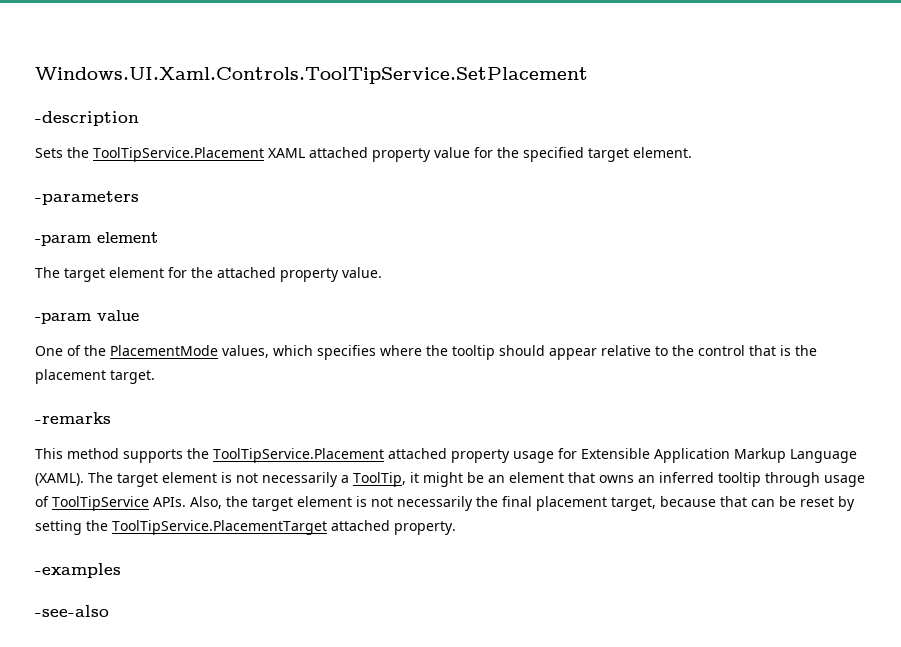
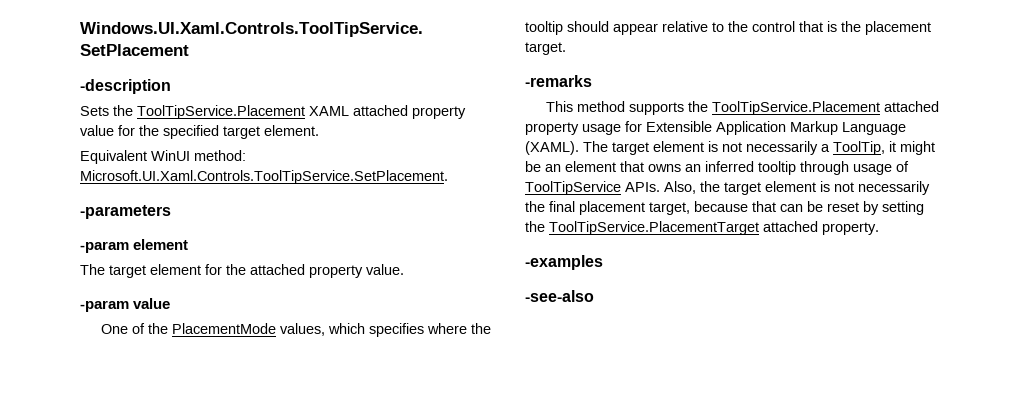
+ Equivalent WinUI method: Microsoft.UI.Xaml.Controls.ToolTipService.SetPlacement.

